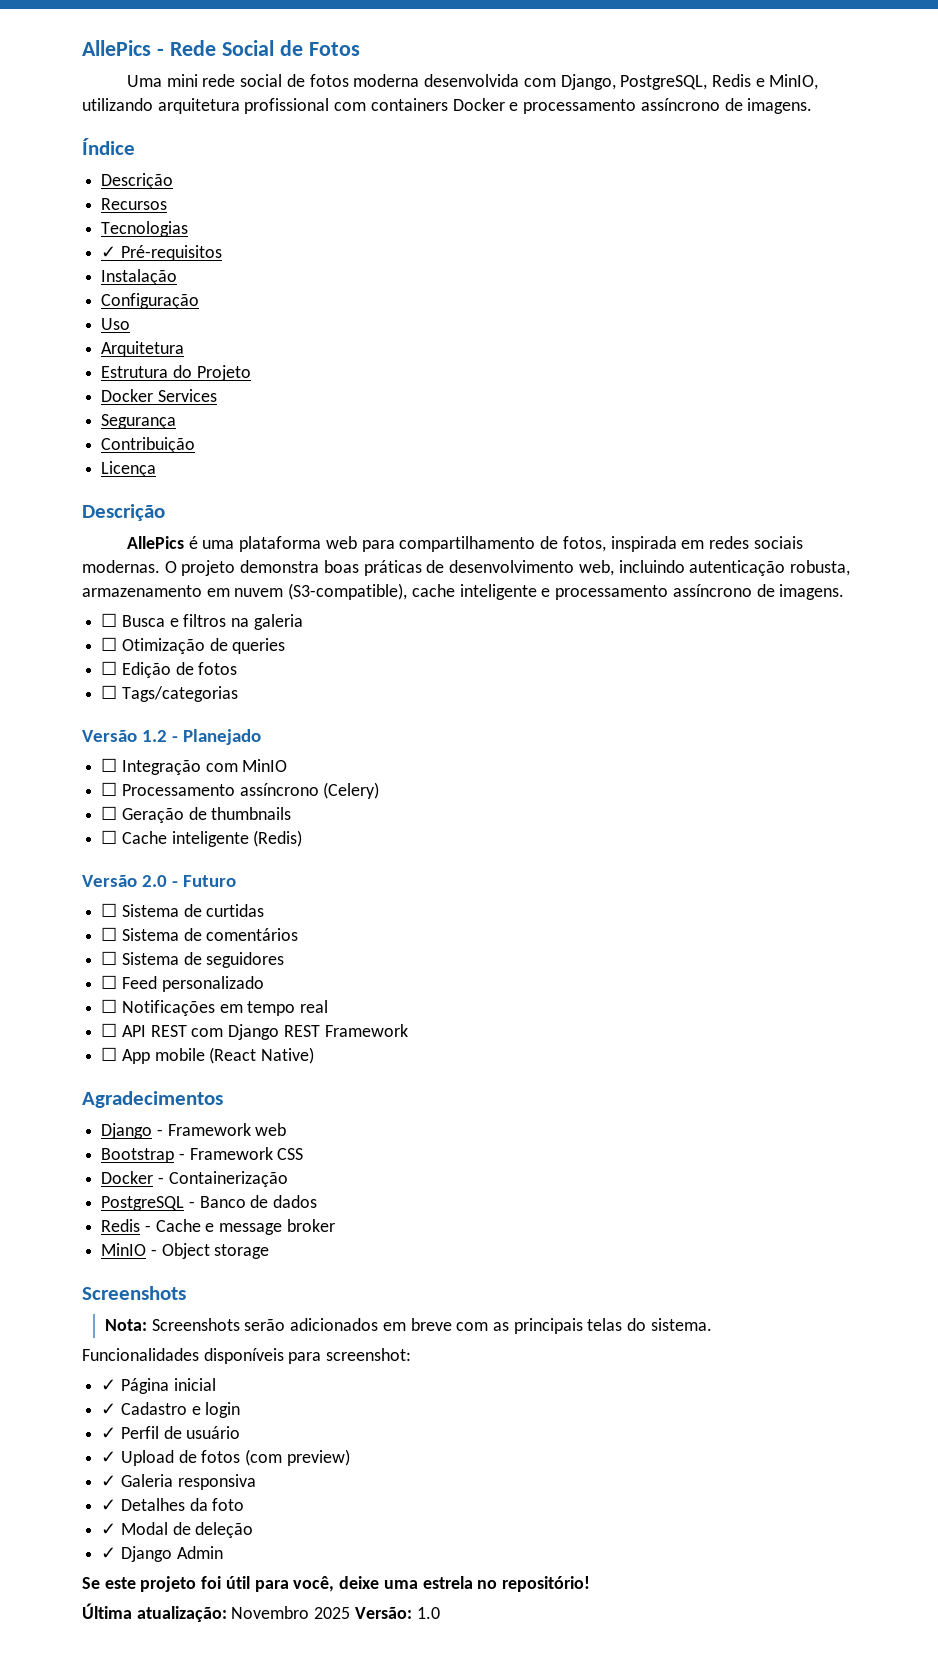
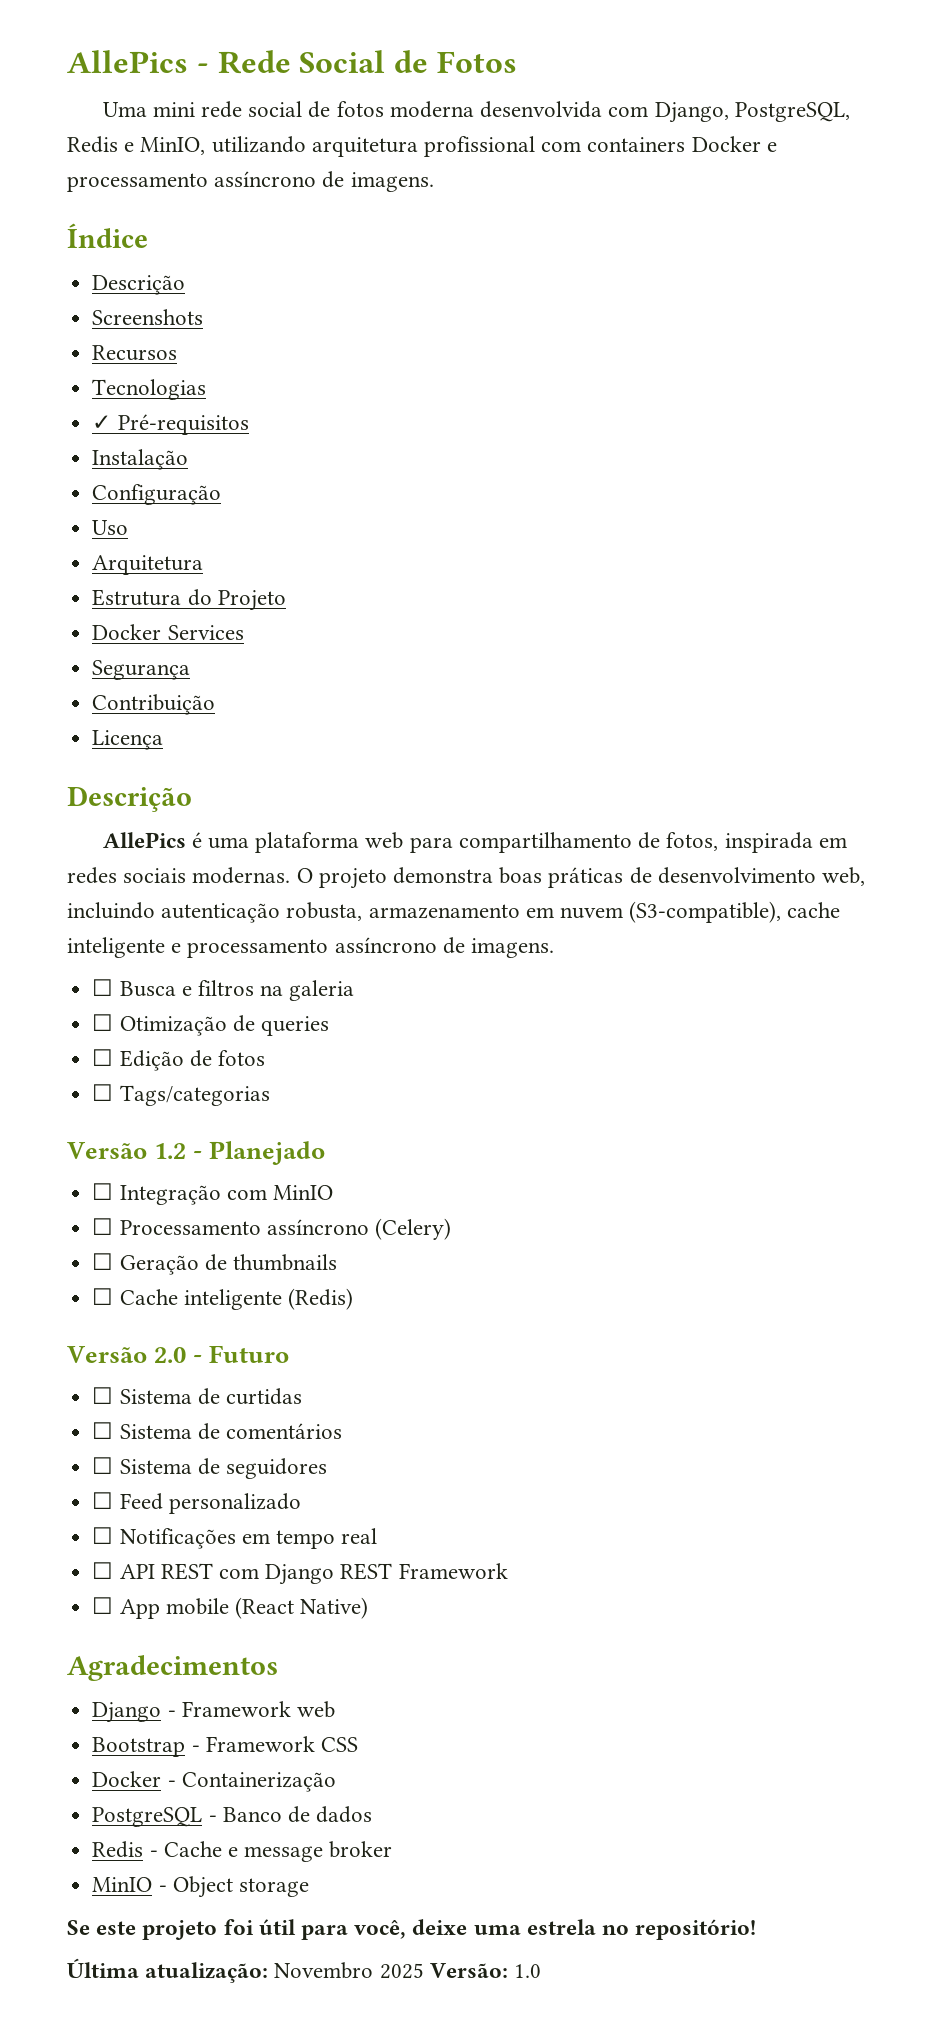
+ Screenshots
  MinIO - Object storage
- Screenshots
- Nota: Screenshots serão adicionados em breve com as principais telas do sistema.
- Funcionalidades disponíveis para screenshot:
- ✓ Página inicial
- ✓ Cadastro e login
- ✓ Perfil de usuário
- ✓ Upload de fotos (com preview)
- ✓ Galeria responsiva
- ✓ Detalhes da foto
- ✓ Modal de deleção
- ✓ Django Admin

